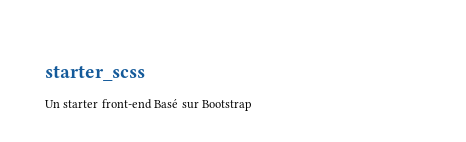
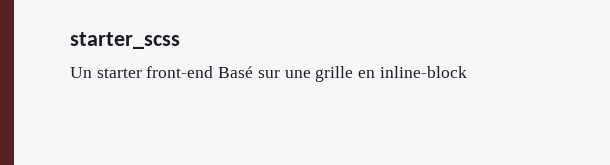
- Un starter front-end Basé sur Bootstrap
+ Un starter front-end Basé sur une grille en inline-block

